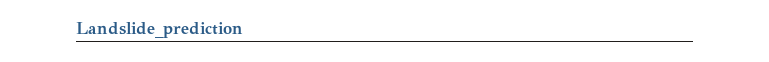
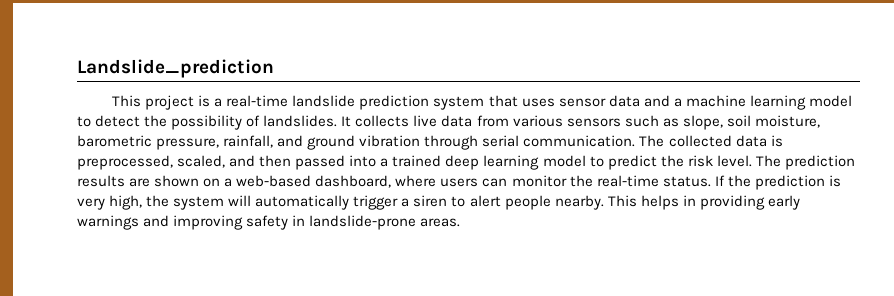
+ This project is a real-time landslide prediction system that uses sensor data and a machine learning model to detect the possibility of landslides. It collects live data from various sensors such as slope, soil moisture, barometric pressure, rainfall, and ground vibration through serial communication. The collected data is preprocessed, scaled, and then passed into a trained deep learning model to predict the risk level. The prediction results are shown on a web-based dashboard, where users can monitor the real-time status. If the prediction is very high, the system will automatically trigger a siren to alert people nearby. This helps in providing early warnings and improving safety in landslide-prone areas.

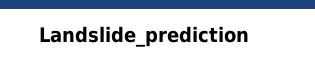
- This project is a real-time landslide prediction system that uses sensor data and a machine learning model to detect the possibility of landslides. It collects live data from various sensors such as slope, soil moisture, barometric pressure, rainfall, and ground vibration through serial communication. The collected data is preprocessed, scaled, and then passed into a trained deep learning model to predict the risk level. The prediction results are shown on a web-based dashboard, where users can monitor the real-time status. If the prediction is very high, the system will automatically trigger a siren to alert people nearby. This helps in providing early warnings and improving safety in landslide-prone areas.

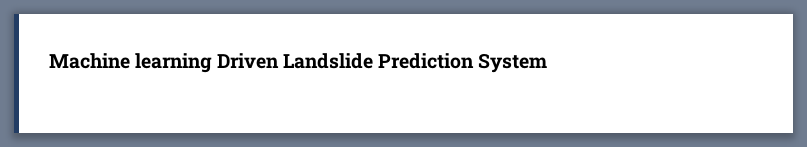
- Landslide_prediction
+ Machine learning Driven Landslide Prediction System

